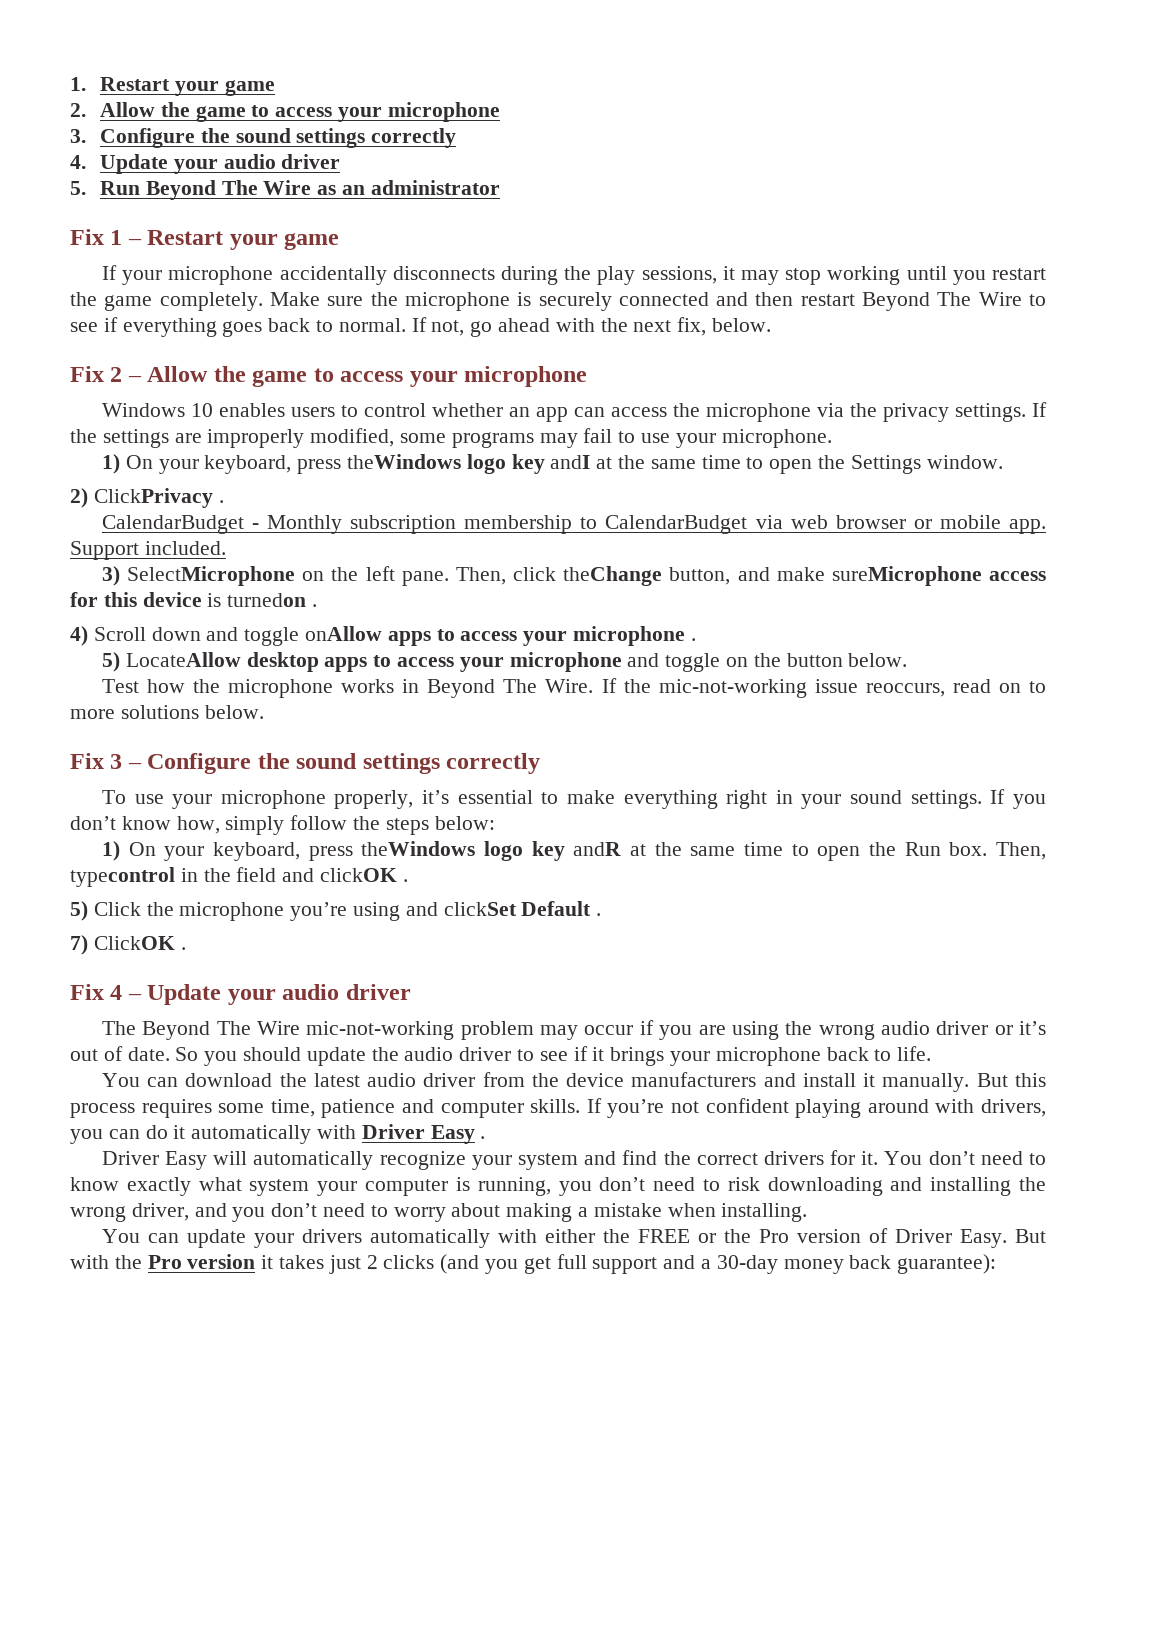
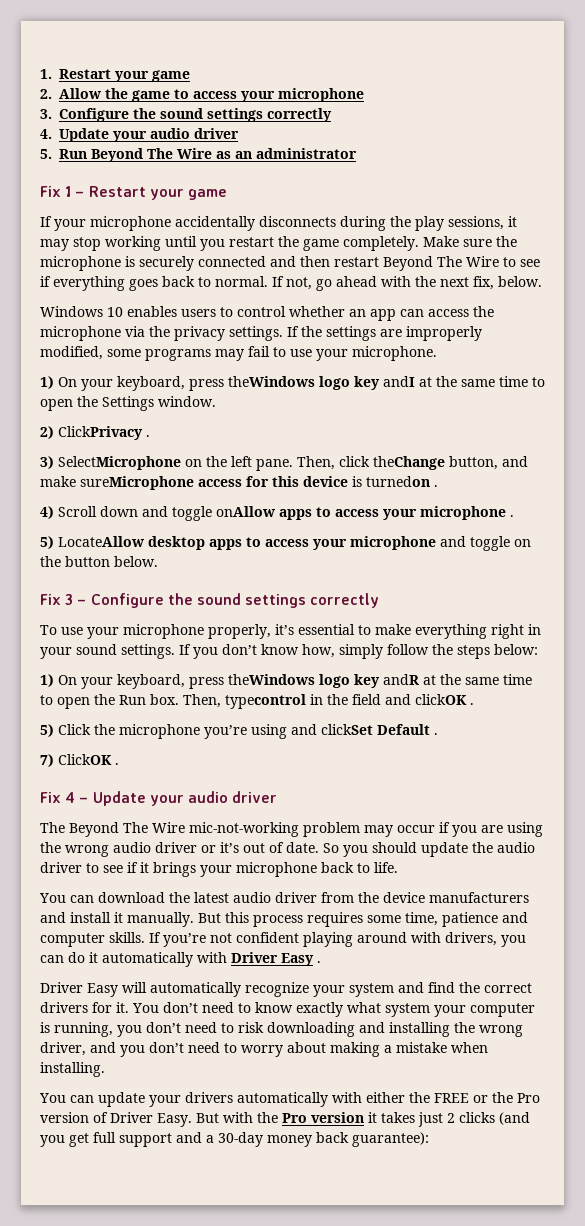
- Fix 2 – Allow the game to access your microphone
- CalendarBudget - Monthly subscription membership to CalendarBudget via web browser or mobile app. Support included.
- Test how the microphone works in Beyond The Wire. If the mic-not-working issue reoccurs, read on to more solutions below.

